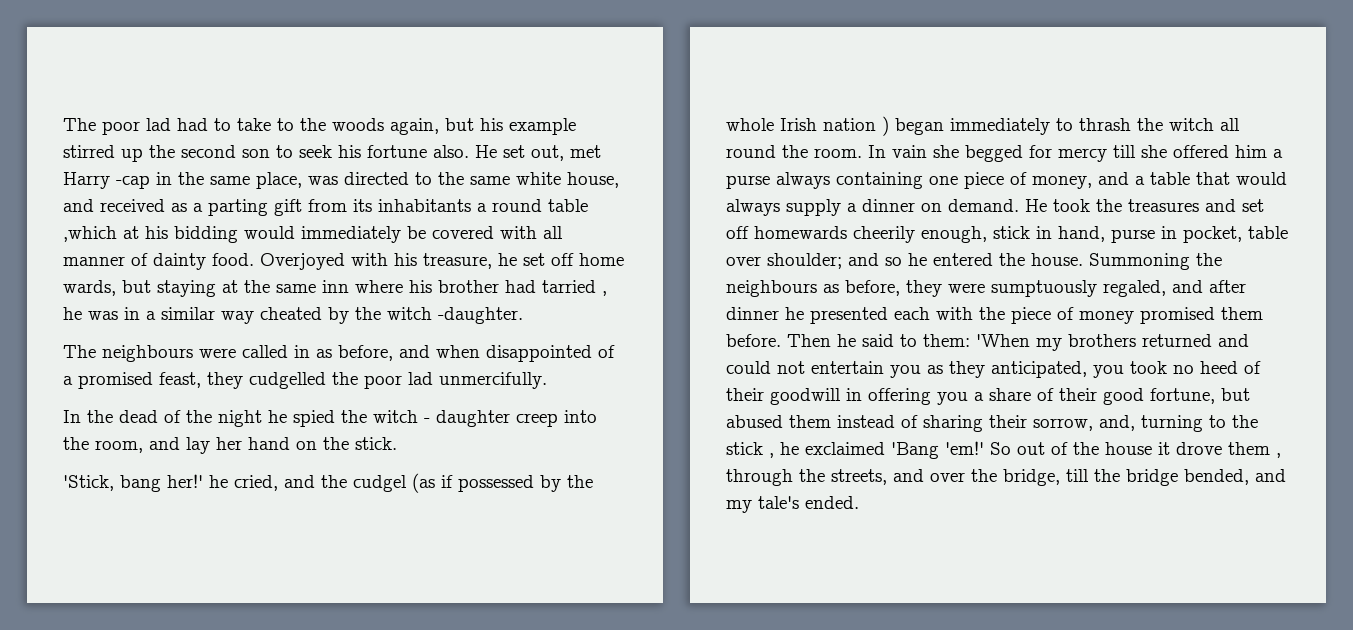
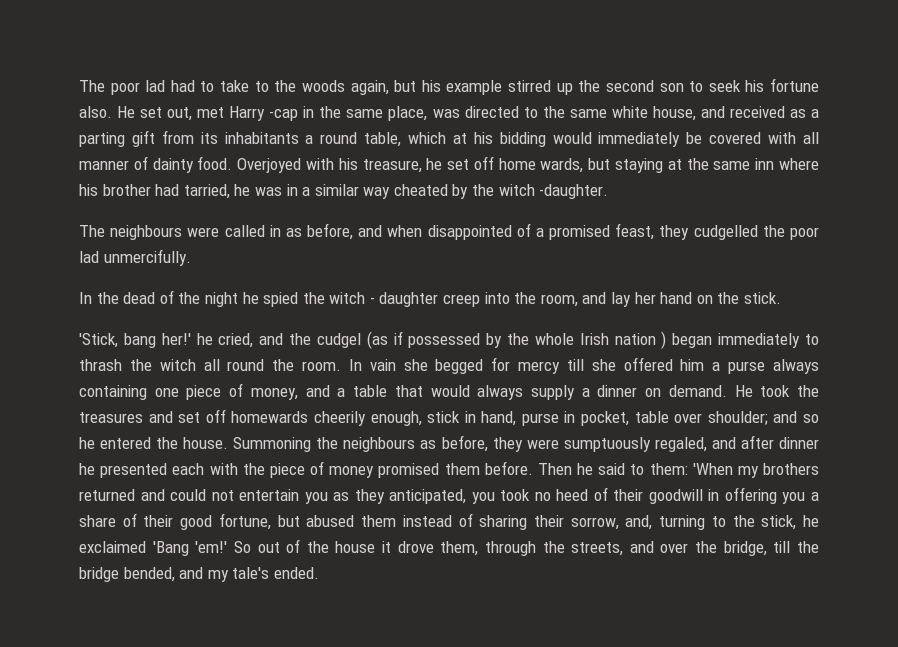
- He set out, met Harry -cap in the same place, was directed to the same white house, and received as a parting gift from its inhabitants a round table ,which at his bidding would immediately be covered with all manner of dainty food.
+ He set out, met Harry -cap in the same place, was directed to the same white house, and received as a parting gift from its inhabitants a round table, which at his bidding would immediately be covered with all manner of dainty food.
- Overjoyed with his treasure, he set off home wards, but staying at the same inn where his brother had tarried , he was in a similar way cheated by the witch -daughter.
+ Overjoyed with his treasure, he set off home wards, but staying at the same inn where his brother had tarried, he was in a similar way cheated by the witch -daughter.
- Then he said to them: 'When my brothers returned and could not entertain you as they anticipated, you took no heed of their goodwill in offering you a share of their good fortune, but abused them instead of sharing their sorrow, and, turning to the stick , he exclaimed 'Bang 'em!'
+ Then he said to them: 'When my brothers returned and could not entertain you as they anticipated, you took no heed of their goodwill in offering you a share of their good fortune, but abused them instead of sharing their sorrow, and, turning to the stick, he exclaimed 'Bang 'em!'
- So out of the house it drove them , through the streets, and over the bridge, till the bridge bended, and my tale's ended.
+ So out of the house it drove them, through the streets, and over the bridge, till the bridge bended, and my tale's ended.

